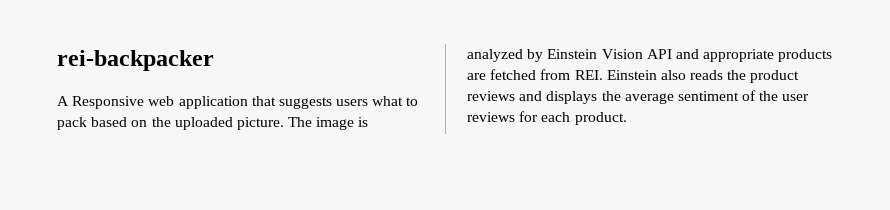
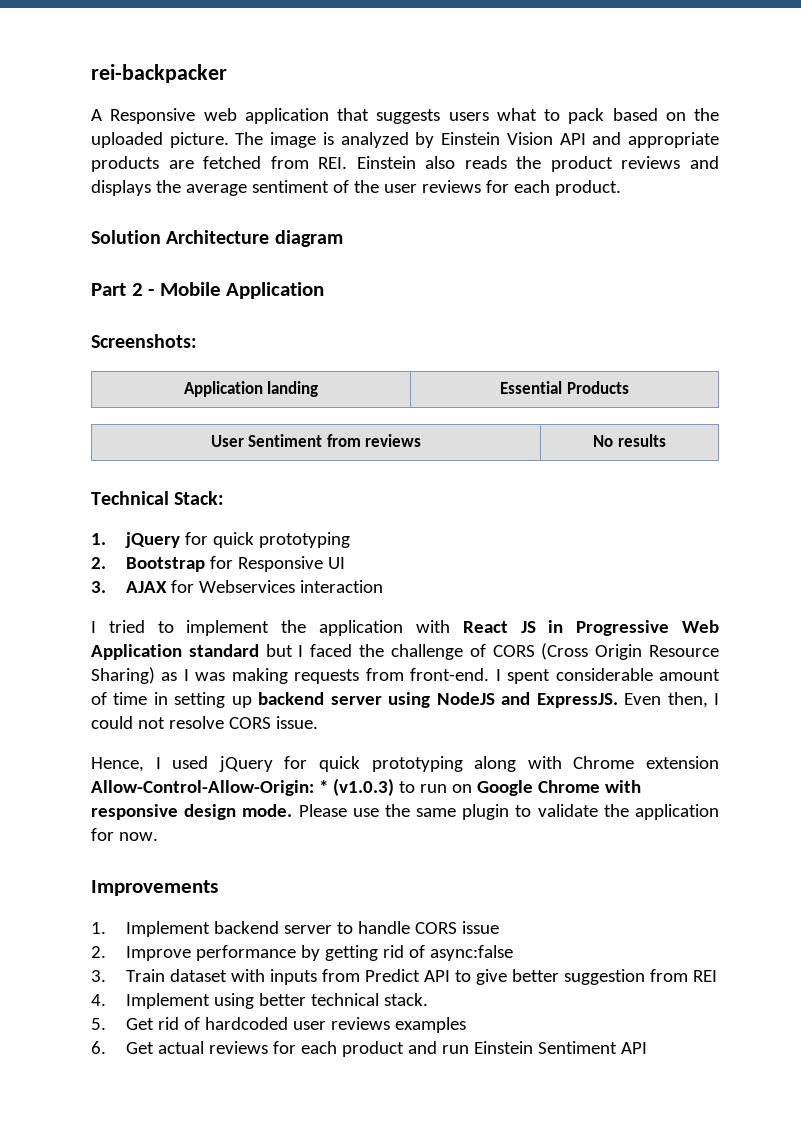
+ Solution Architecture diagram
+ Part 2 - Mobile Application
+ Screenshots:
+ Application landing | Essential Products
+ User Sentiment from reviews | No results
+ Technical Stack:
+ 1. jQuery for quick prototyping
+ 2. Bootstrap for Responsive UI
+ 3. AJAX for Webservices interaction
+ I tried to implement the application with React JS in Progressive Web Application standard but I faced the challenge of CORS (Cross Origin Resource Sharing) as I was making requests from front-end. I spent considerable amount of time in setting up backend server using NodeJS and ExpressJS. Even then, I could not resolve CORS issue.
+ Hence, I used jQuery for quick prototyping along with Chrome extension Allow-Control-Allow-Origin: * (v1.0.3) to run on Google Chrome with responsive design mode. Please use the same plugin to validate the application for now.
+ Improvements
+ 1. Implement backend server to handle CORS issue
+ 2. Improve performance by getting rid of async:false
+ 3. Train dataset with inputs from Predict API to give better suggestion from REI
+ 4. Implement using better technical stack.
+ 5. Get rid of hardcoded user reviews examples
+ 6. Get actual reviews for each product and run Einstein Sentiment API

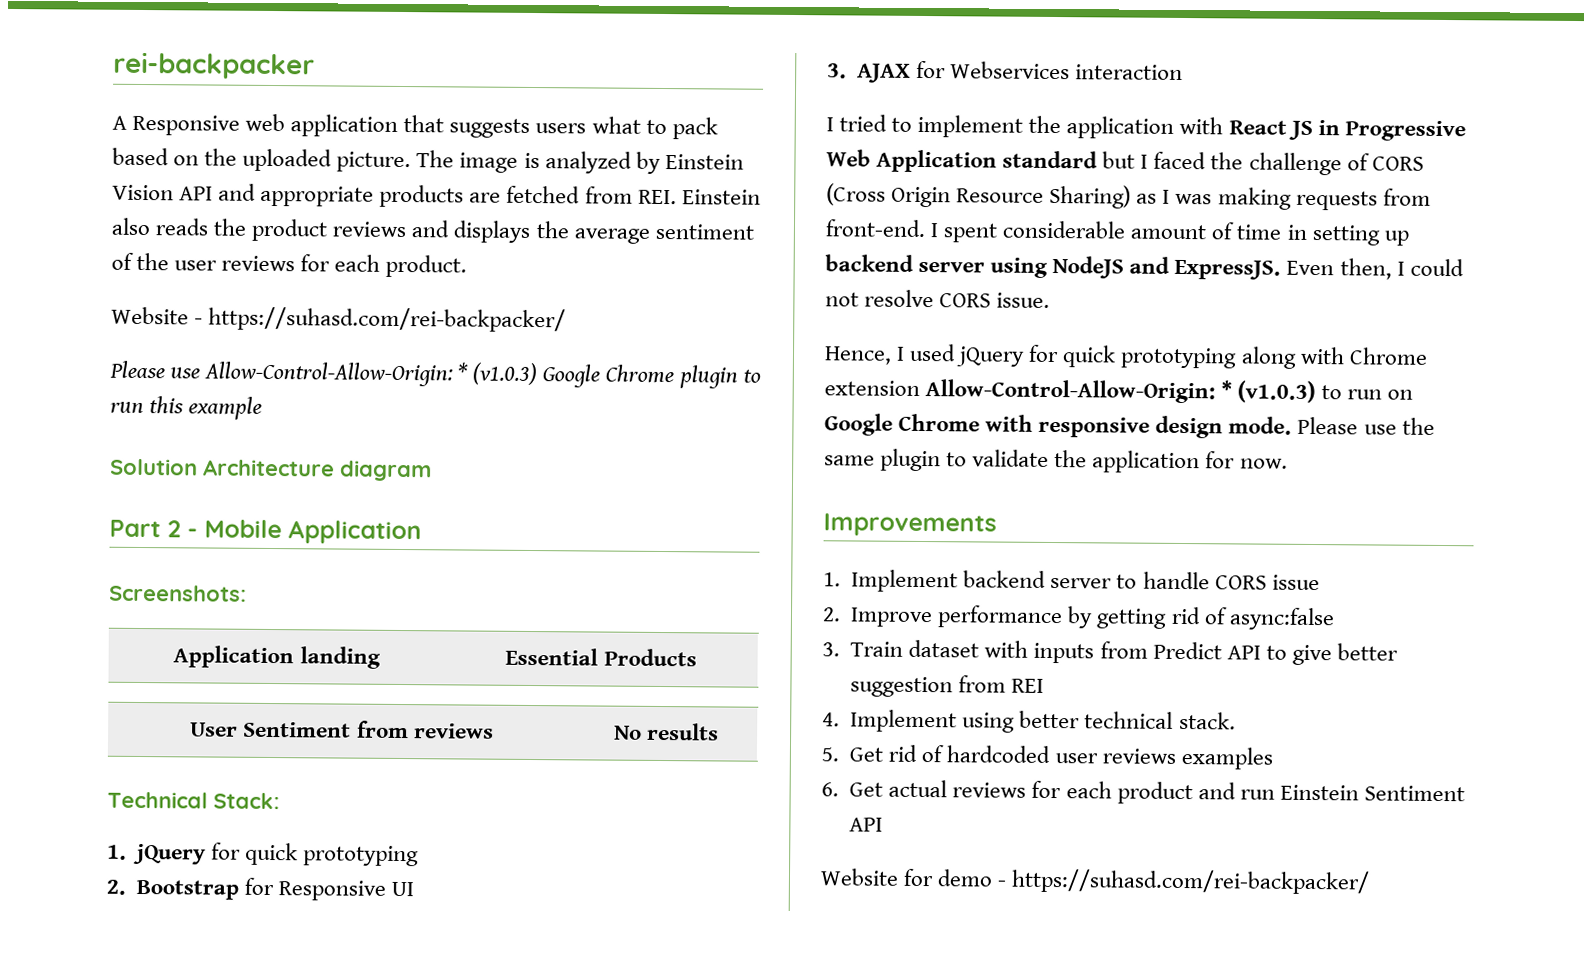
+ Website - https://suhasd.com/rei-backpacker/
+ Please use Allow-Control-Allow-Origin: * (v1.0.3) Google Chrome plugin to run this example
+ Website for demo - https://suhasd.com/rei-backpacker/

